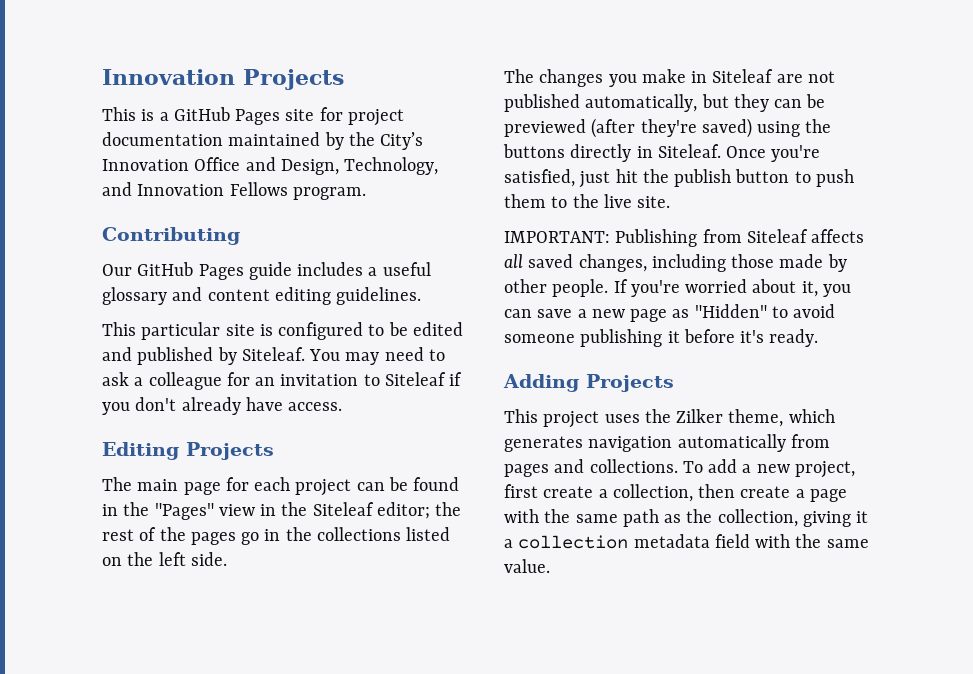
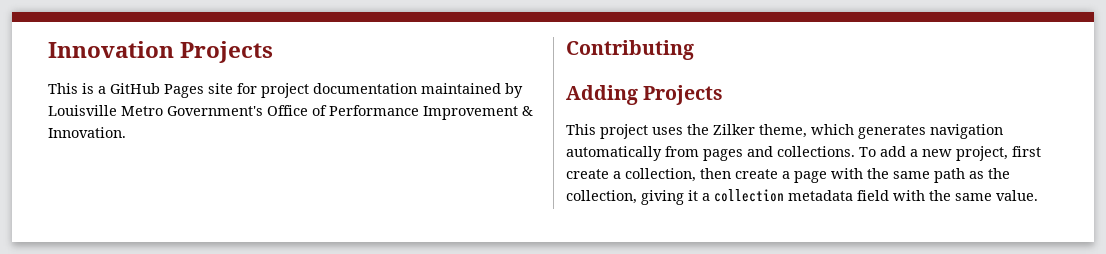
- This is a GitHub Pages site for project documentation maintained by the City’s Innovation Office and Design, Technology, and Innovation Fellows program.
+ This is a GitHub Pages site for project documentation maintained by Louisville Metro Government's Office of Performance Improvement & Innovation.
  Contributing
- Our GitHub Pages guide includes a useful glossary and content editing guidelines.
- This particular site is configured to be edited and published by Siteleaf. You may need to ask a colleague for an invitation to Siteleaf if you don't already have access.
- Editing Projects
- The main page for each project can be found in the "Pages" view in the Siteleaf editor; the rest of the pages go in the collections listed on the left side.
- The changes you make in Siteleaf are not published automatically, but they can be previewed (after they're saved) using the buttons directly in Siteleaf. Once you're satisfied, just hit the publish button to push them to the live site.
- IMPORTANT: Publishing from Siteleaf affects all saved changes, including those made by other people. If you're worried about it, you can save a new page as "Hidden" to avoid someone publishing it before it's ready.

